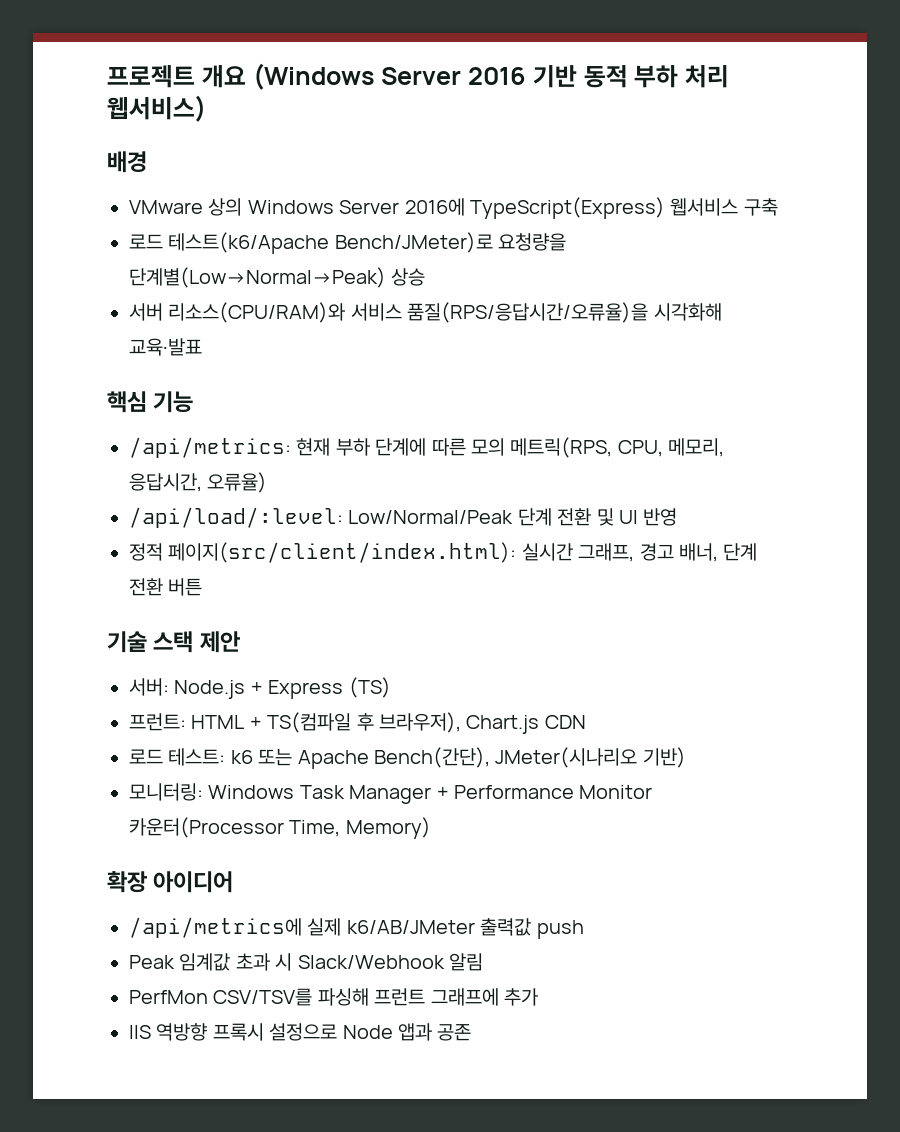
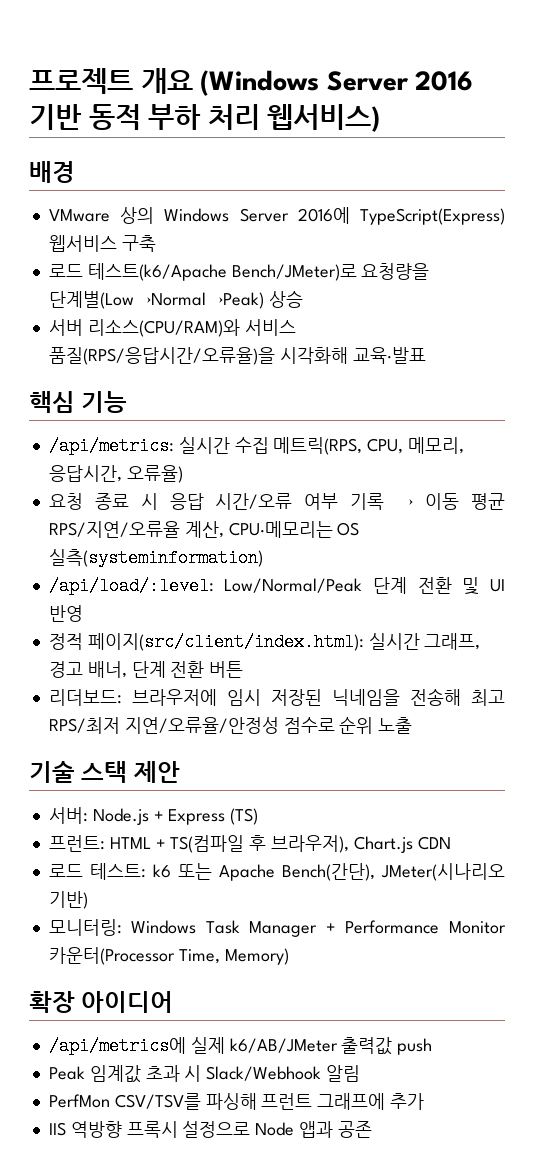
- /api/metrics: 현재 부하 단계에 따른 모의 메트릭(RPS, CPU, 메모리, 응답시간, 오류율)
+ /api/metrics: 실시간 수집 메트릭(RPS, CPU, 메모리, 응답시간, 오류율)
+ 요청 종료 시 응답 시간/오류 여부 기록 → 이동 평균 RPS/지연/오류율 계산, CPU·메모리는 OS 실측(systeminformation)
+ 리더보드: 브라우저에 임시 저장된 닉네임을 전송해 최고 RPS/최저 지연/오류율/안정성 점수로 순위 노출

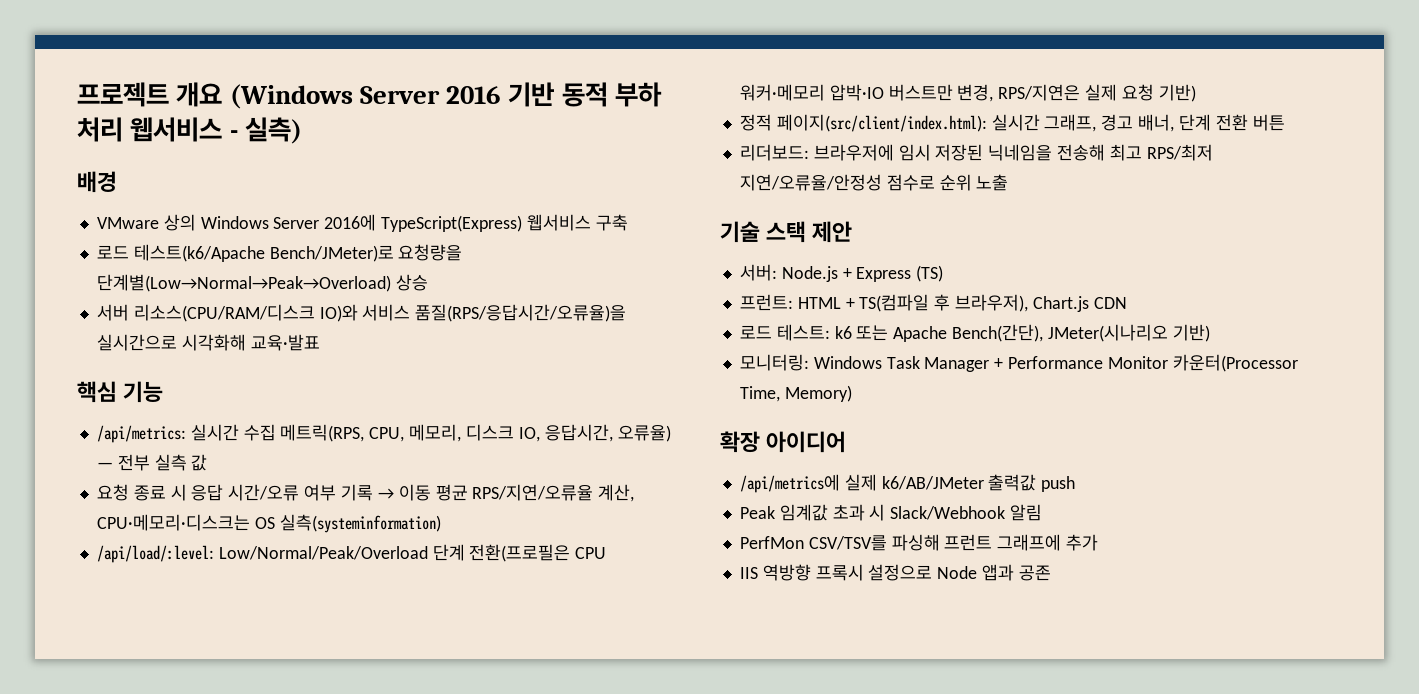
- 프로젝트 개요 (Windows Server 2016 기반 동적 부하 처리 웹서비스)
+ 프로젝트 개요 (Windows Server 2016 기반 동적 부하 처리 웹서비스 - 실측)
- 로드 테스트(k6/Apache Bench/JMeter)로 요청량을 단계별(Low→Normal→Peak) 상승
+ 로드 테스트(k6/Apache Bench/JMeter)로 요청량을 단계별(Low→Normal→Peak→Overload) 상승
- 서버 리소스(CPU/RAM)와 서비스 품질(RPS/응답시간/오류율)을 시각화해 교육·발표
+ 서버 리소스(CPU/RAM/디스크 IO)와 서비스 품질(RPS/응답시간/오류율)을 실시간으로 시각화해 교육·발표
- /api/metrics: 실시간 수집 메트릭(RPS, CPU, 메모리, 응답시간, 오류율)
+ /api/metrics: 실시간 수집 메트릭(RPS, CPU, 메모리, 디스크 IO, 응답시간, 오류율) — 전부 실측 값
- 요청 종료 시 응답 시간/오류 여부 기록 → 이동 평균 RPS/지연/오류율 계산, CPU·메모리는 OS 실측(systeminformation)
+ 요청 종료 시 응답 시간/오류 여부 기록 → 이동 평균 RPS/지연/오류율 계산, CPU·메모리·디스크는 OS 실측(systeminformation)
- /api/load/:level: Low/Normal/Peak 단계 전환 및 UI 반영
+ /api/load/:level: Low/Normal/Peak/Overload 단계 전환(프로필은 CPU 워커·메모리 압박·IO 버스트만 변경, RPS/지연은 실제 요청 기반)

